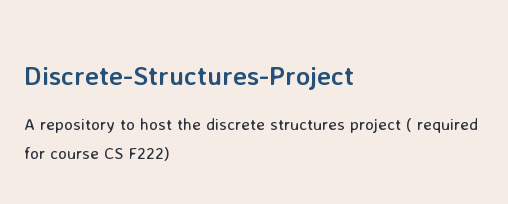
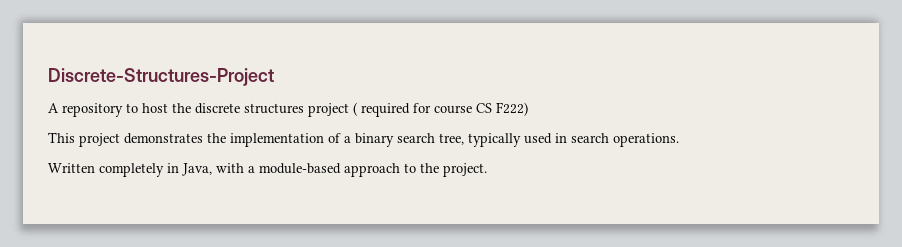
+ This project demonstrates the implementation of a binary search tree, typically used in search operations.
+ Written completely in Java, with a module-based approach to the project.

